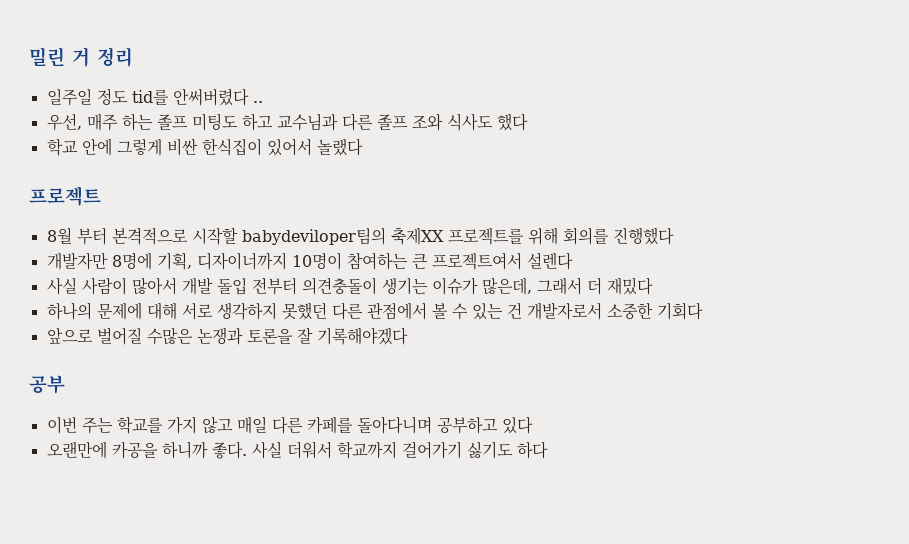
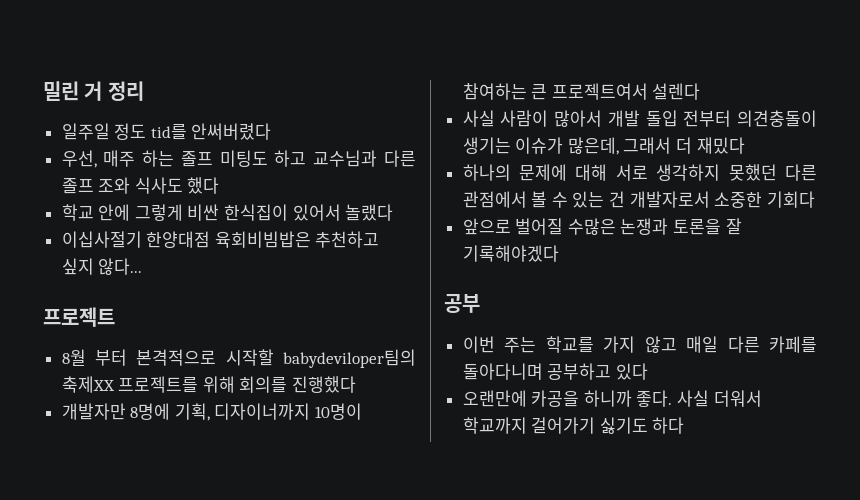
- 일주일 정도 tid를 안써버렸다 ..
+ 일주일 정도 tid를 안써버렸다
+ 이십사절기 한양대점 육회비빔밥은 추천하고 싶지 않다...

